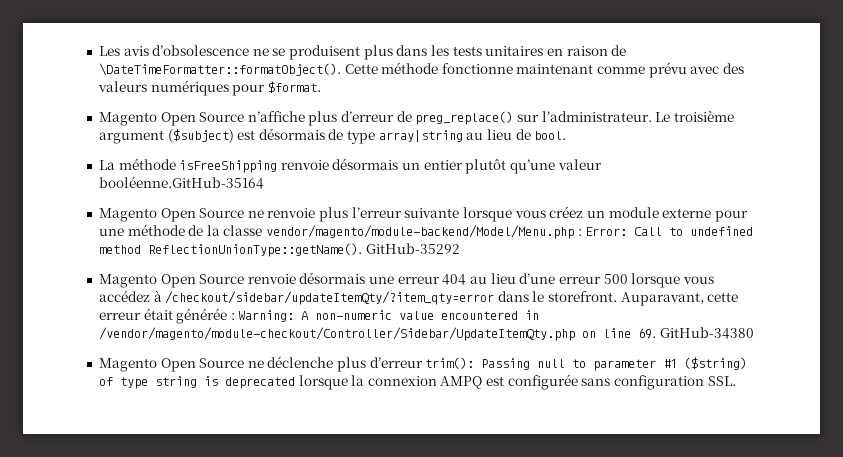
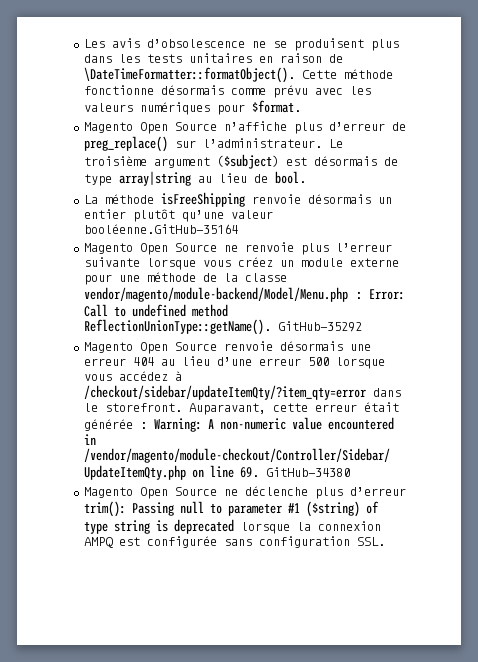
- Cette méthode fonctionne maintenant comme prévu avec des valeurs numériques pour $format.
+ Cette méthode fonctionne désormais comme prévu avec les valeurs numériques pour $format.

